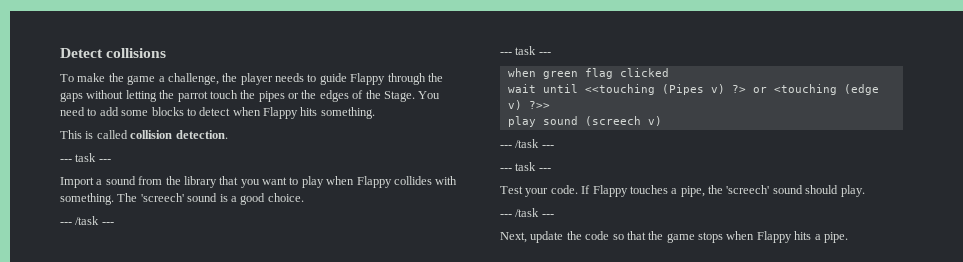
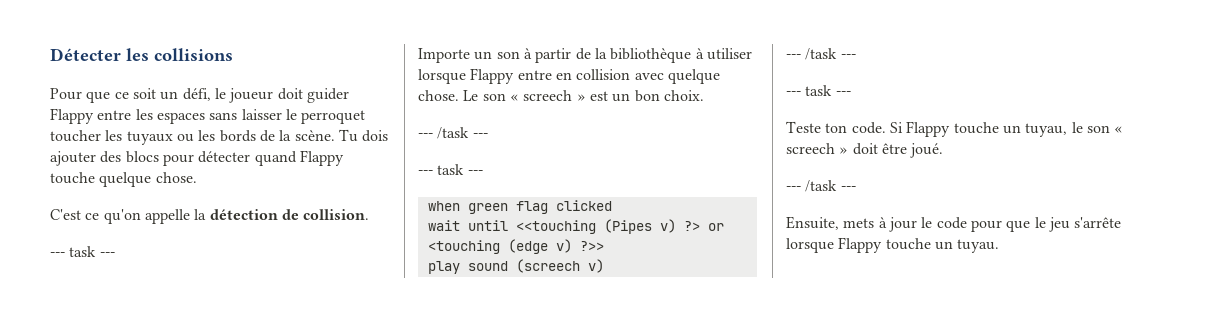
- Detect collisions
+ Détecter les collisions
- To make the game a challenge, the player needs to guide Flappy through the gaps without letting the parrot touch the pipes or the edges of the Stage. You need to add some blocks to detect when Flappy hits something.
- This is called collision detection.
+ Pour que ce soit un défi, le joueur doit guider Flappy entre les espaces sans laisser le perroquet toucher les tuyaux ou les bords de la scène. Tu dois ajouter des blocs pour détecter quand Flappy touche quelque chose.
+ C'est ce qu'on appelle la détection de collision.
  --- task ---
- Import a sound from the library that you want to play when Flappy collides with something. The 'screech' sound is a good choice.
+ Importe un son à partir de la bibliothèque à utiliser lorsque Flappy entre en collision avec quelque chose. Le son « screech » est un bon choix.
- Test your code. If Flappy touches a pipe, the 'screech' sound should play.
+ Teste ton code. Si Flappy touche un tuyau, le son « screech » doit être joué.
  --- /task ---
- Next, update the code so that the game stops when Flappy hits a pipe.
+ Ensuite, mets à jour le code pour que le jeu s'arrête lorsque Flappy touche un tuyau.

